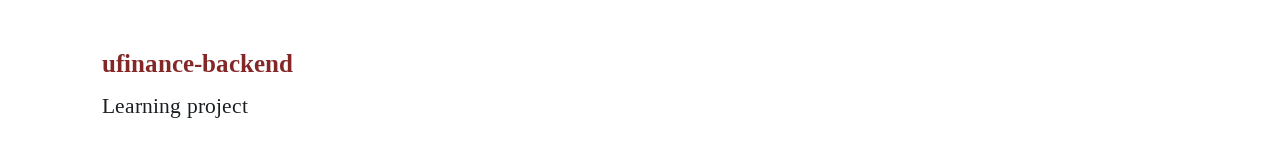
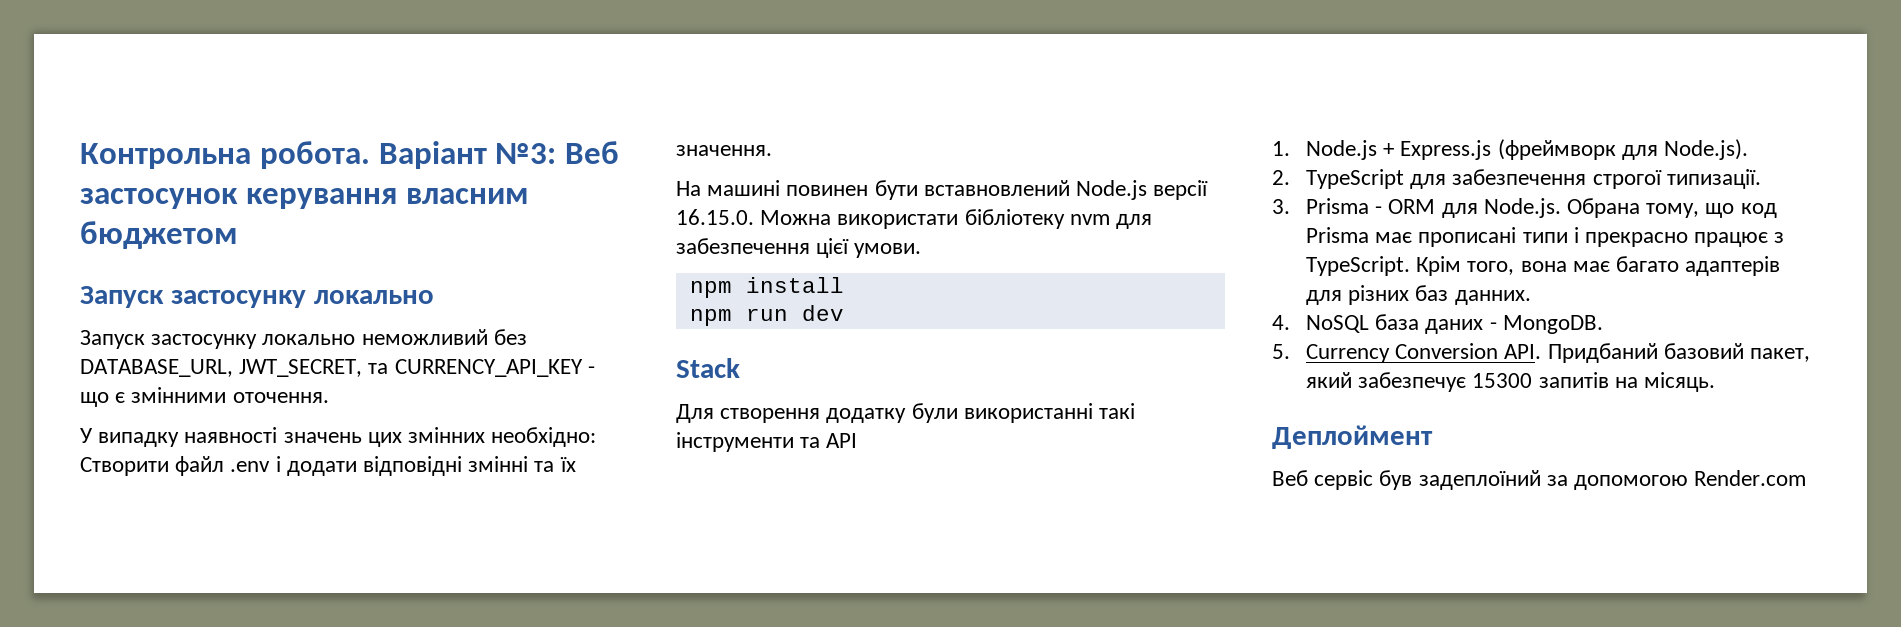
- ufinance-backend
- Learning project
+ Контрольна робота. Варіант №3: Веб застосунок керування власним бюджетом
+ Запуск застосунку локально
+ Запуск застосунку локально неможливий без DATABASE_URL, JWT_SECRET, та CURRENCY_API_KEY - що є змінними оточення.
+ У випадку наявності значень цих змінних необхідно: Створити файл .env і додати відповідні змінні та їх значення.
+ На машині повинен бути вставновлений Node.js версії 16.15.0. Можна використати бібліотеку nvm для забезпечення цієї умови.
+ npm install
+ npm run dev
+ Stack
+ Для створення додатку були використанні такі інструменти та API
+ 1. Node.js + Express.js (фреймворк для Node.js).
+ 2. TypeScript для забезпечення строгої типизації.
+ 3. Prisma - ORM для Node.js. Обрана тому, що код Prisma має прописані типи і прекрасно працює з TypeScript. Крім того, вона має багато адаптерів для різних баз данних.
+ 4. NoSQL база даних - MongoDB.
+ 5. Currency Conversion API. Придбаний базовий пакет, який забезпечує 15300 запитів на місяць.
+ Деплоймент
+ Веб сервіс був задеплоїний за допомогою Render.com

